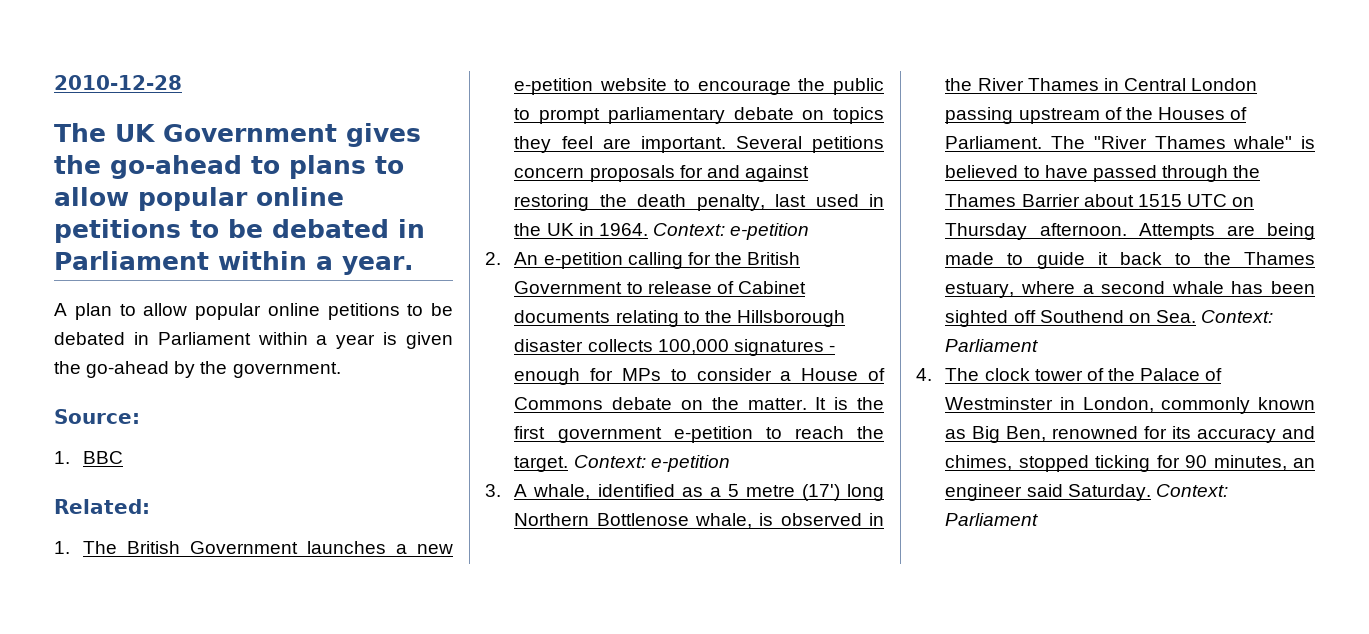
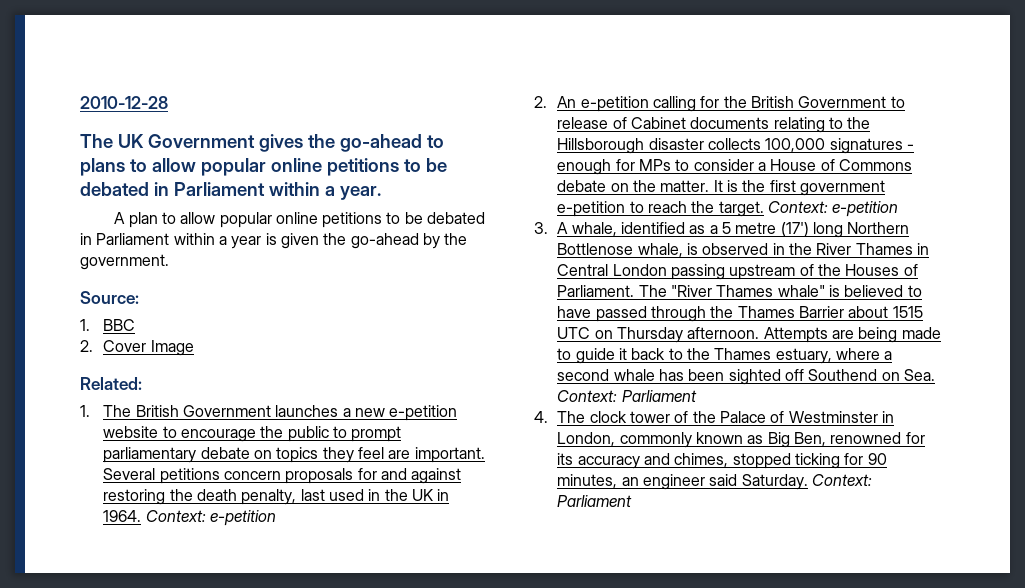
+ 2. Cover Image

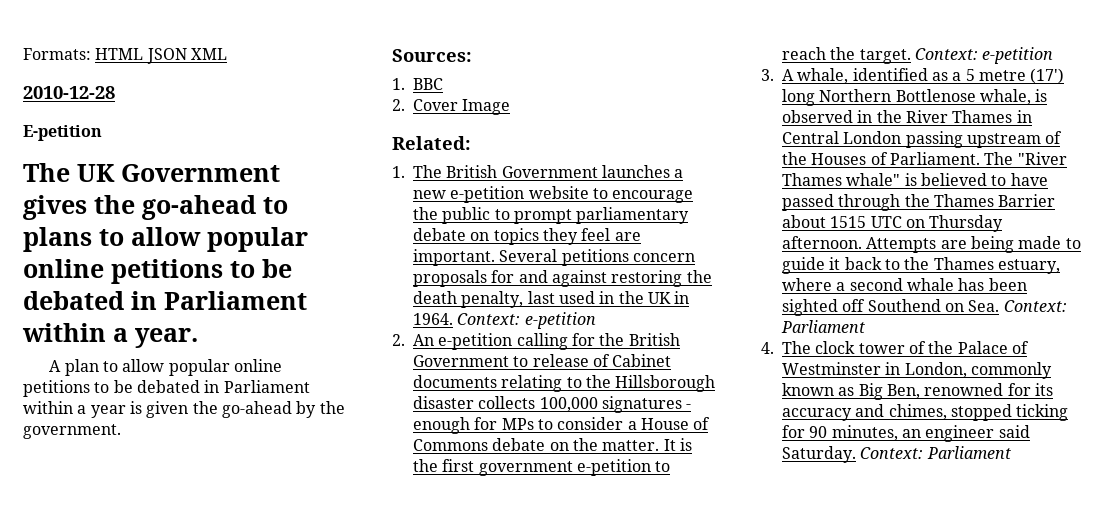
+ Formats: HTML JSON XML
+ E-petition
- Source:
+ Sources:

